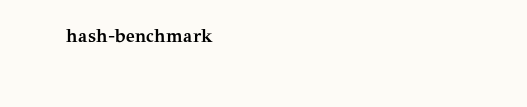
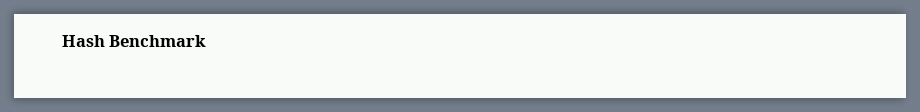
- hash-benchmark
+ Hash Benchmark

